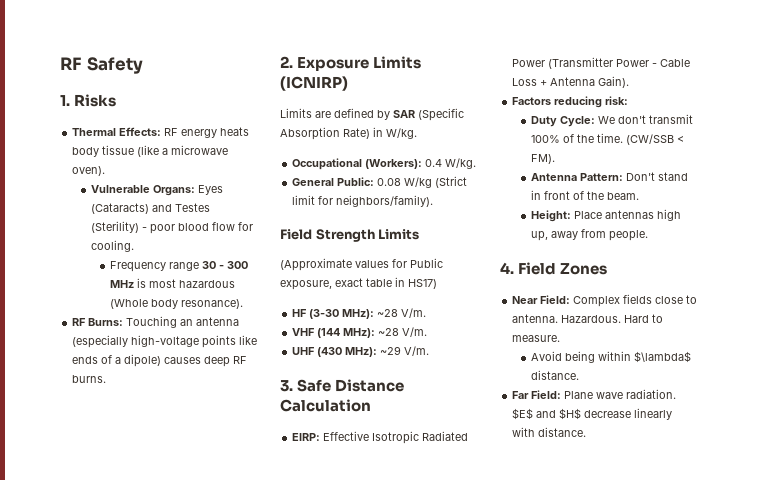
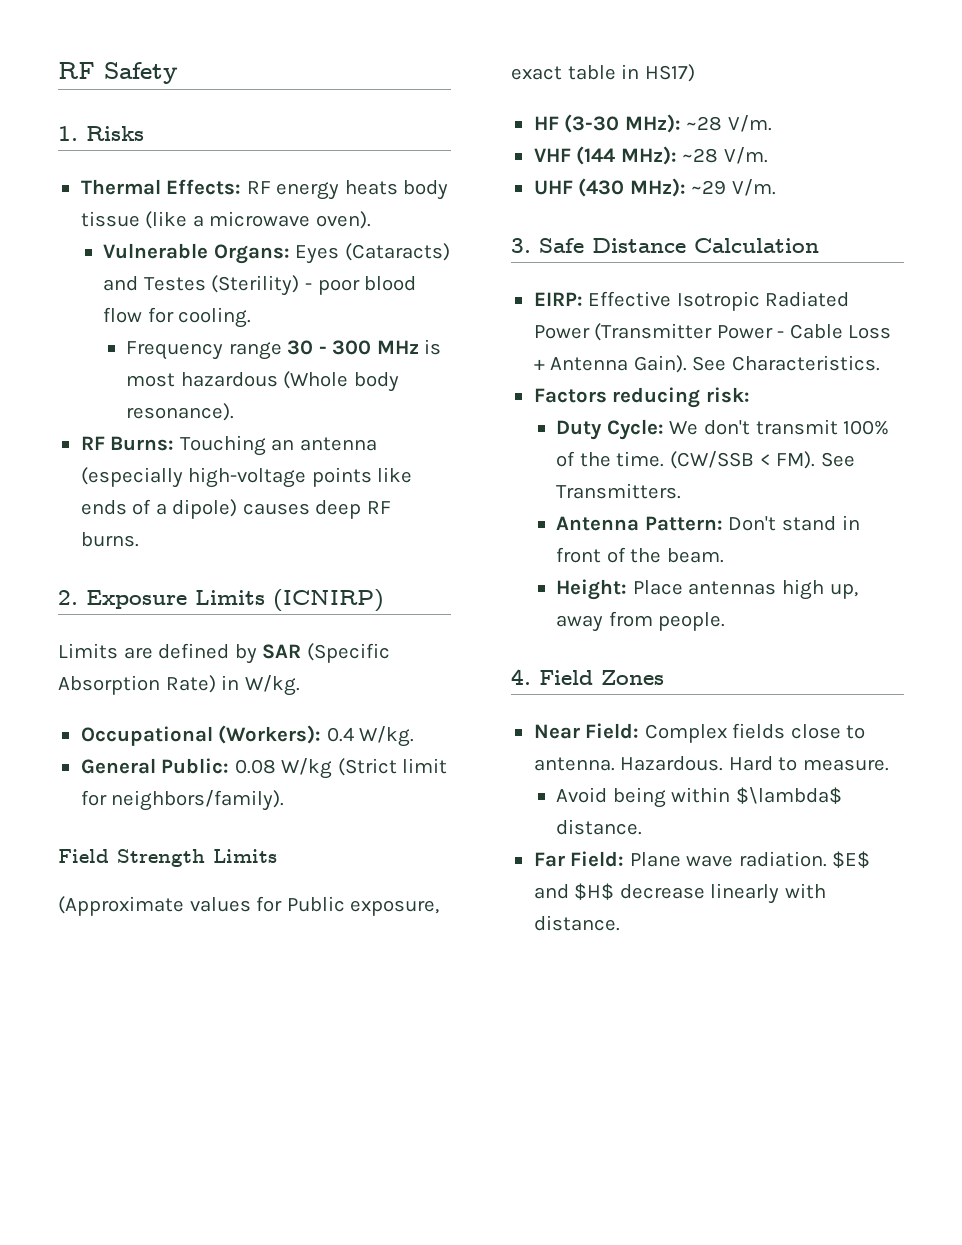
+ See Characteristics.
- (CW/SSB < FM).
+ (CW/SSB < FM). See Transmitters.

